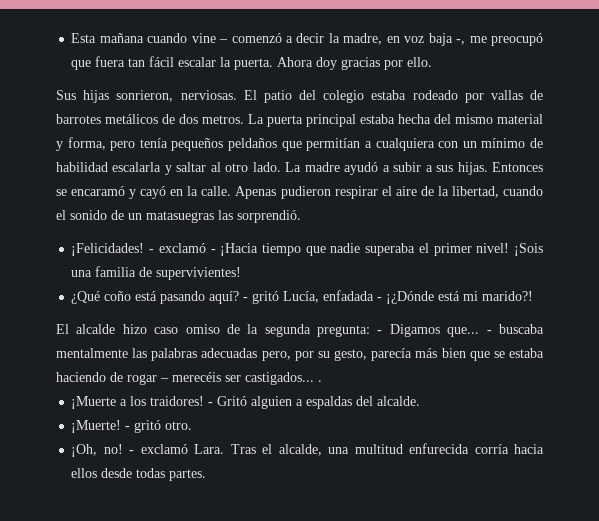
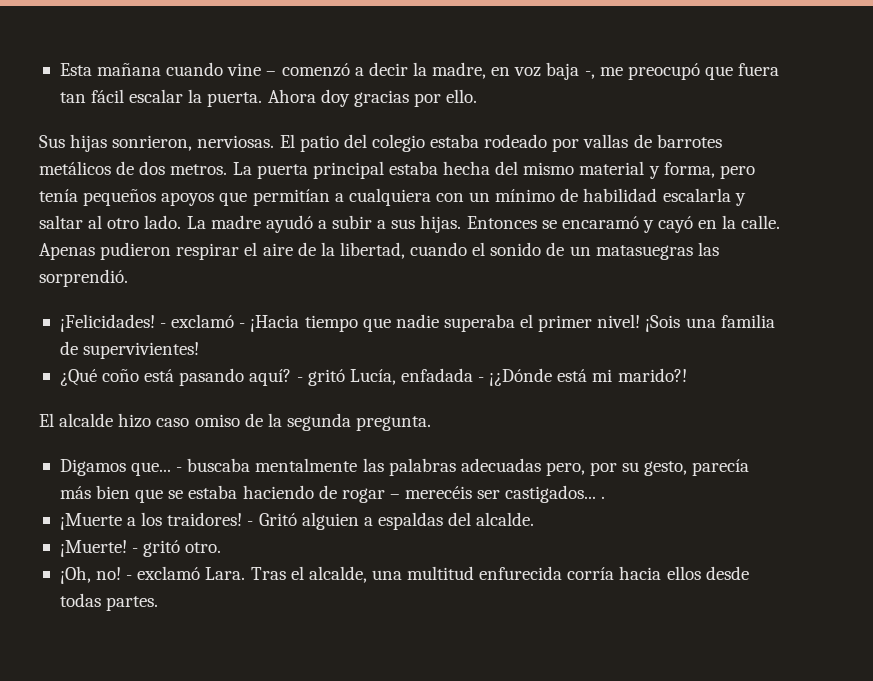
- La puerta principal estaba hecha del mismo material y forma, pero tenía pequeños peldaños que permitían a cualquiera con un mínimo de habilidad escalarla y saltar al otro lado.
+ La puerta principal estaba hecha del mismo material y forma, pero tenía pequeños apoyos que permitían a cualquiera con un mínimo de habilidad escalarla y saltar al otro lado.
- El alcalde hizo caso omiso de la segunda pregunta: - Digamos que...
+ El alcalde hizo caso omiso de la segunda pregunta.
+ Digamos que...

